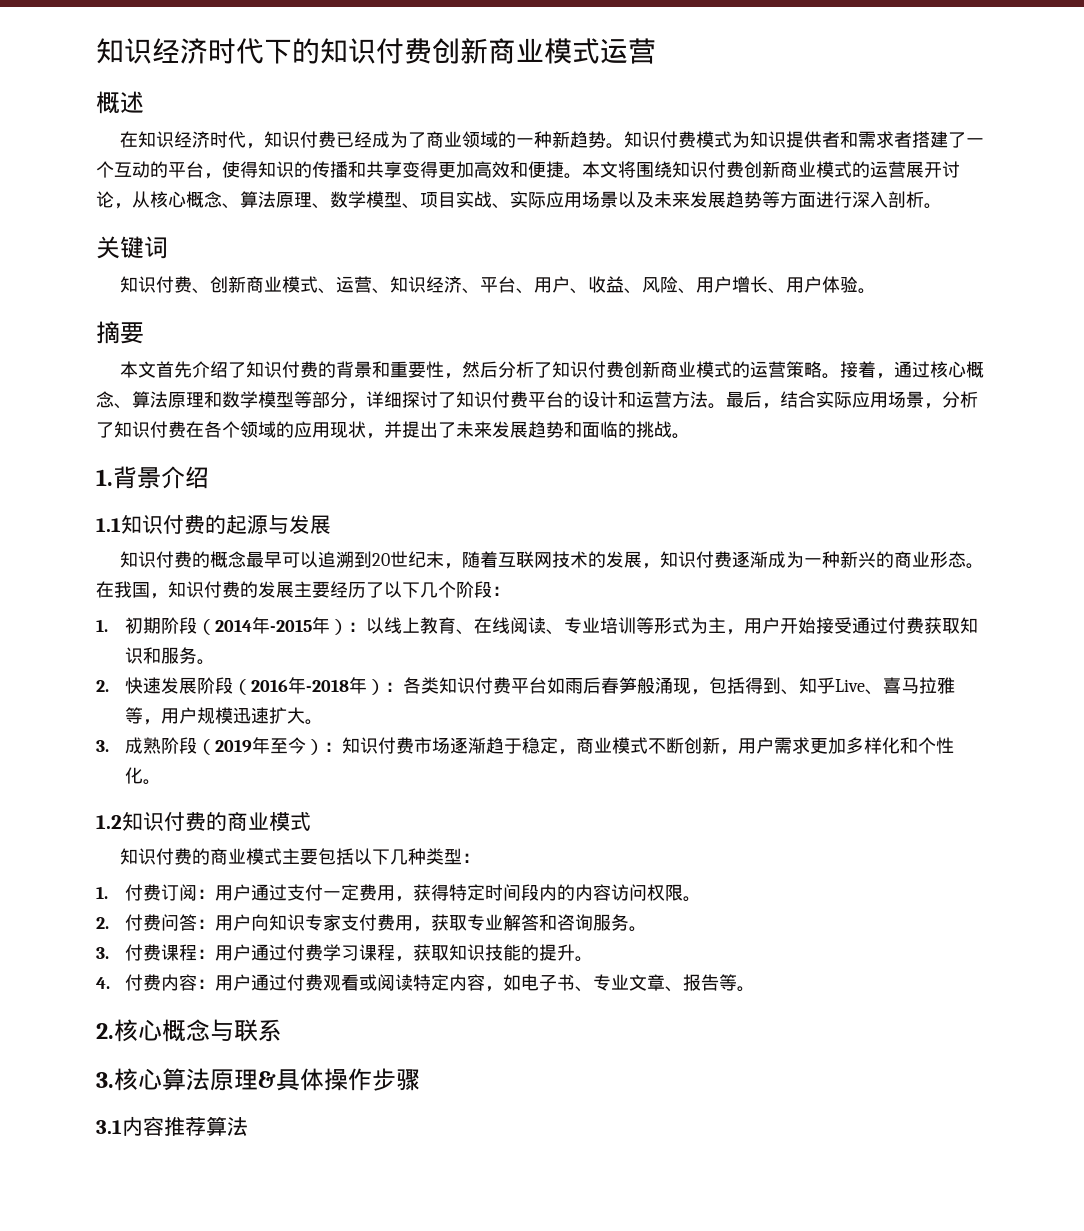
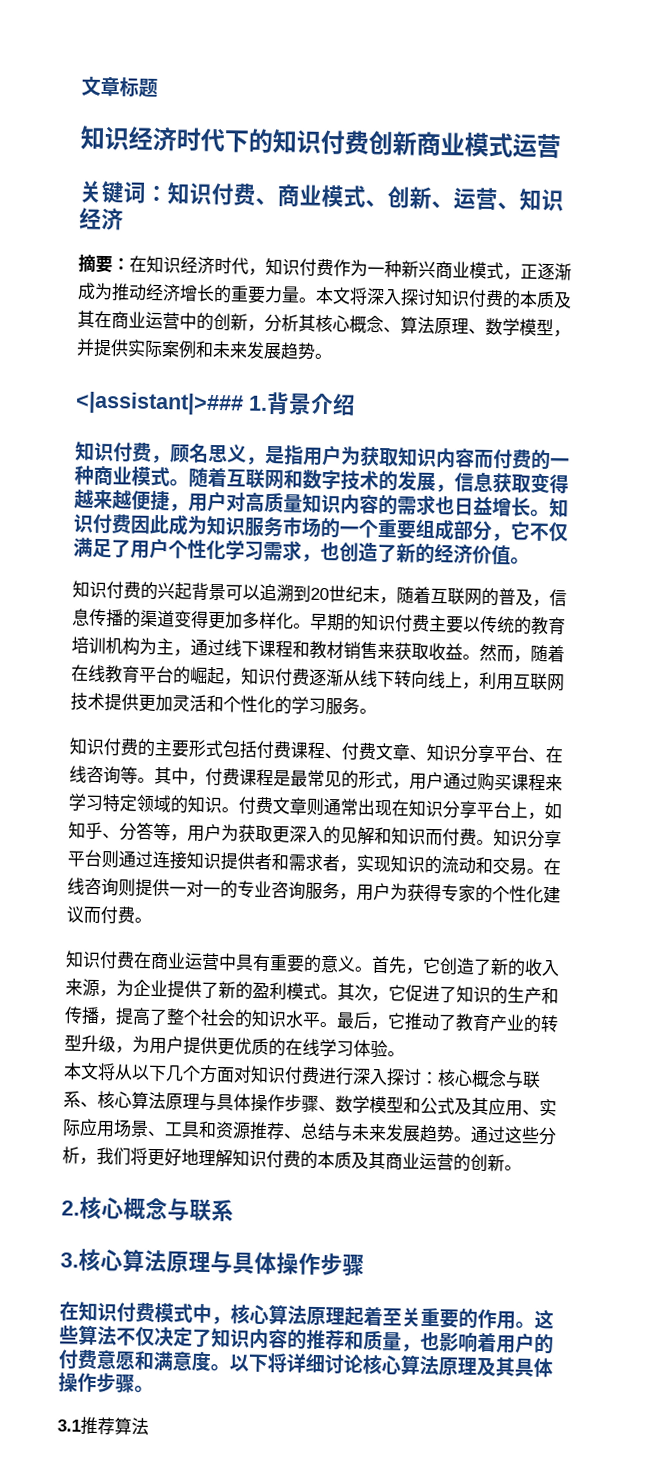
+ 文章标题
- 概述
- 在知识经济时代，知识付费已经成为了商业领域的一种新趋势。知识付费模式为知识提供者和需求者搭建了一个互动的平台，使得知识的传播和共享变得更加高效和便捷。本文将围绕知识付费创新商业模式的运营展开讨论，从核心概念、算法原理、数学模型、项目实战、实际应用场景以及未来发展趋势等方面进行深入剖析。
- 关键词
- 知识付费、创新商业模式、运营、知识经济、平台、用户、收益、风险、用户增长、用户体验。
- 摘要
- 本文首先介绍了知识付费的背景和重要性，然后分析了知识付费创新商业模式的运营策略。接着，通过核心概念、算法原理和数学模型等部分，详细探讨了知识付费平台的设计和运营方法。最后，结合实际应用场景，分析了知识付费在各个领域的应用现状，并提出了未来发展趋势和面临的挑战。
- 1.背景介绍
+ 关键词：知识付费、商业模式、创新、运营、知识经济
+ 摘要：在知识经济时代，知识付费作为一种新兴商业模式，正逐渐成为推动经济增长的重要力量。本文将深入探讨知识付费的本质及其在商业运营中的创新，分析其核心概念、算法原理、数学模型，并提供实际案例和未来发展趋势。
+ <|assistant|>### 1.背景介绍
- 1.1知识付费的起源与发展
- 知识付费的概念最早可以追溯到20世纪末，随着互联网技术的发展，知识付费逐渐成为一种新兴的商业形态。在我国，知识付费的发展主要经历了以下几个阶段：
- 1.初期阶段（2014年-2015年）：以线上教育、在线阅读、专业培训等形式为主，用户开始接受通过付费获取知识和服务。
- 2.快速发展阶段（2016年-2018年）：各类知识付费平台如雨后春笋般涌现，包括得到、知乎Live、喜马拉雅等，用户规模迅速扩大。
- 3.成熟阶段（2019年至今）：知识付费市场逐渐趋于稳定，商业模式不断创新，用户需求更加多样化和个性化。
- 1.2知识付费的商业模式
- 知识付费的商业模式主要包括以下几种类型：
- 1.付费订阅：用户通过支付一定费用，获得特定时间段内的内容访问权限。
- 2.付费问答：用户向知识专家支付费用，获取专业解答和咨询服务。
- 3.付费课程：用户通过付费学习课程，获取知识技能的提升。
- 4.付费内容：用户通过付费观看或阅读特定内容，如电子书、专业文章、报告等。
+ 知识付费，顾名思义，是指用户为获取知识内容而付费的一种商业模式。随着互联网和数字技术的发展，信息获取变得越来越便捷，用户对高质量知识内容的需求也日益增长。知识付费因此成为知识服务市场的一个重要组成部分，它不仅满足了用户个性化学习需求，也创造了新的经济价值。
+ 知识付费的兴起背景可以追溯到20世纪末，随着互联网的普及，信息传播的渠道变得更加多样化。早期的知识付费主要以传统的教育培训机构为主，通过线下课程和教材销售来获取收益。然而，随着在线教育平台的崛起，知识付费逐渐从线下转向线上，利用互联网技术提供更加灵活和个性化的学习服务。
+ 知识付费的主要形式包括付费课程、付费文章、知识分享平台、在线咨询等。其中，付费课程是最常见的形式，用户通过购买课程来学习特定领域的知识。付费文章则通常出现在知识分享平台上，如知乎、分答等，用户为获取更深入的见解和知识而付费。知识分享平台则通过连接知识提供者和需求者，实现知识的流动和交易。在线咨询则提供一对一的专业咨询服务，用户为获得专家的个性化建议而付费。
+ 知识付费在商业运营中具有重要的意义。首先，它创造了新的收入来源，为企业提供了新的盈利模式。其次，它促进了知识的生产和传播，提高了整个社会的知识水平。最后，它推动了教育产业的转型升级，为用户提供更优质的在线学习体验。
+ 本文将从以下几个方面对知识付费进行深入探讨：核心概念与联系、核心算法原理与具体操作步骤、数学模型和公式及其应用、实际应用场景、工具和资源推荐、总结与未来发展趋势。通过这些分析，我们将更好地理解知识付费的本质及其商业运营的创新。
- 3.核心算法原理&具体操作步骤
+ 3.核心算法原理与具体操作步骤
- 3.1内容推荐算法
+ 在知识付费模式中，核心算法原理起着至关重要的作用。这些算法不仅决定了知识内容的推荐和质量，也影响着用户的付费意愿和满意度。以下将详细讨论核心算法原理及其具体操作步骤。
+ 3.1推荐算法

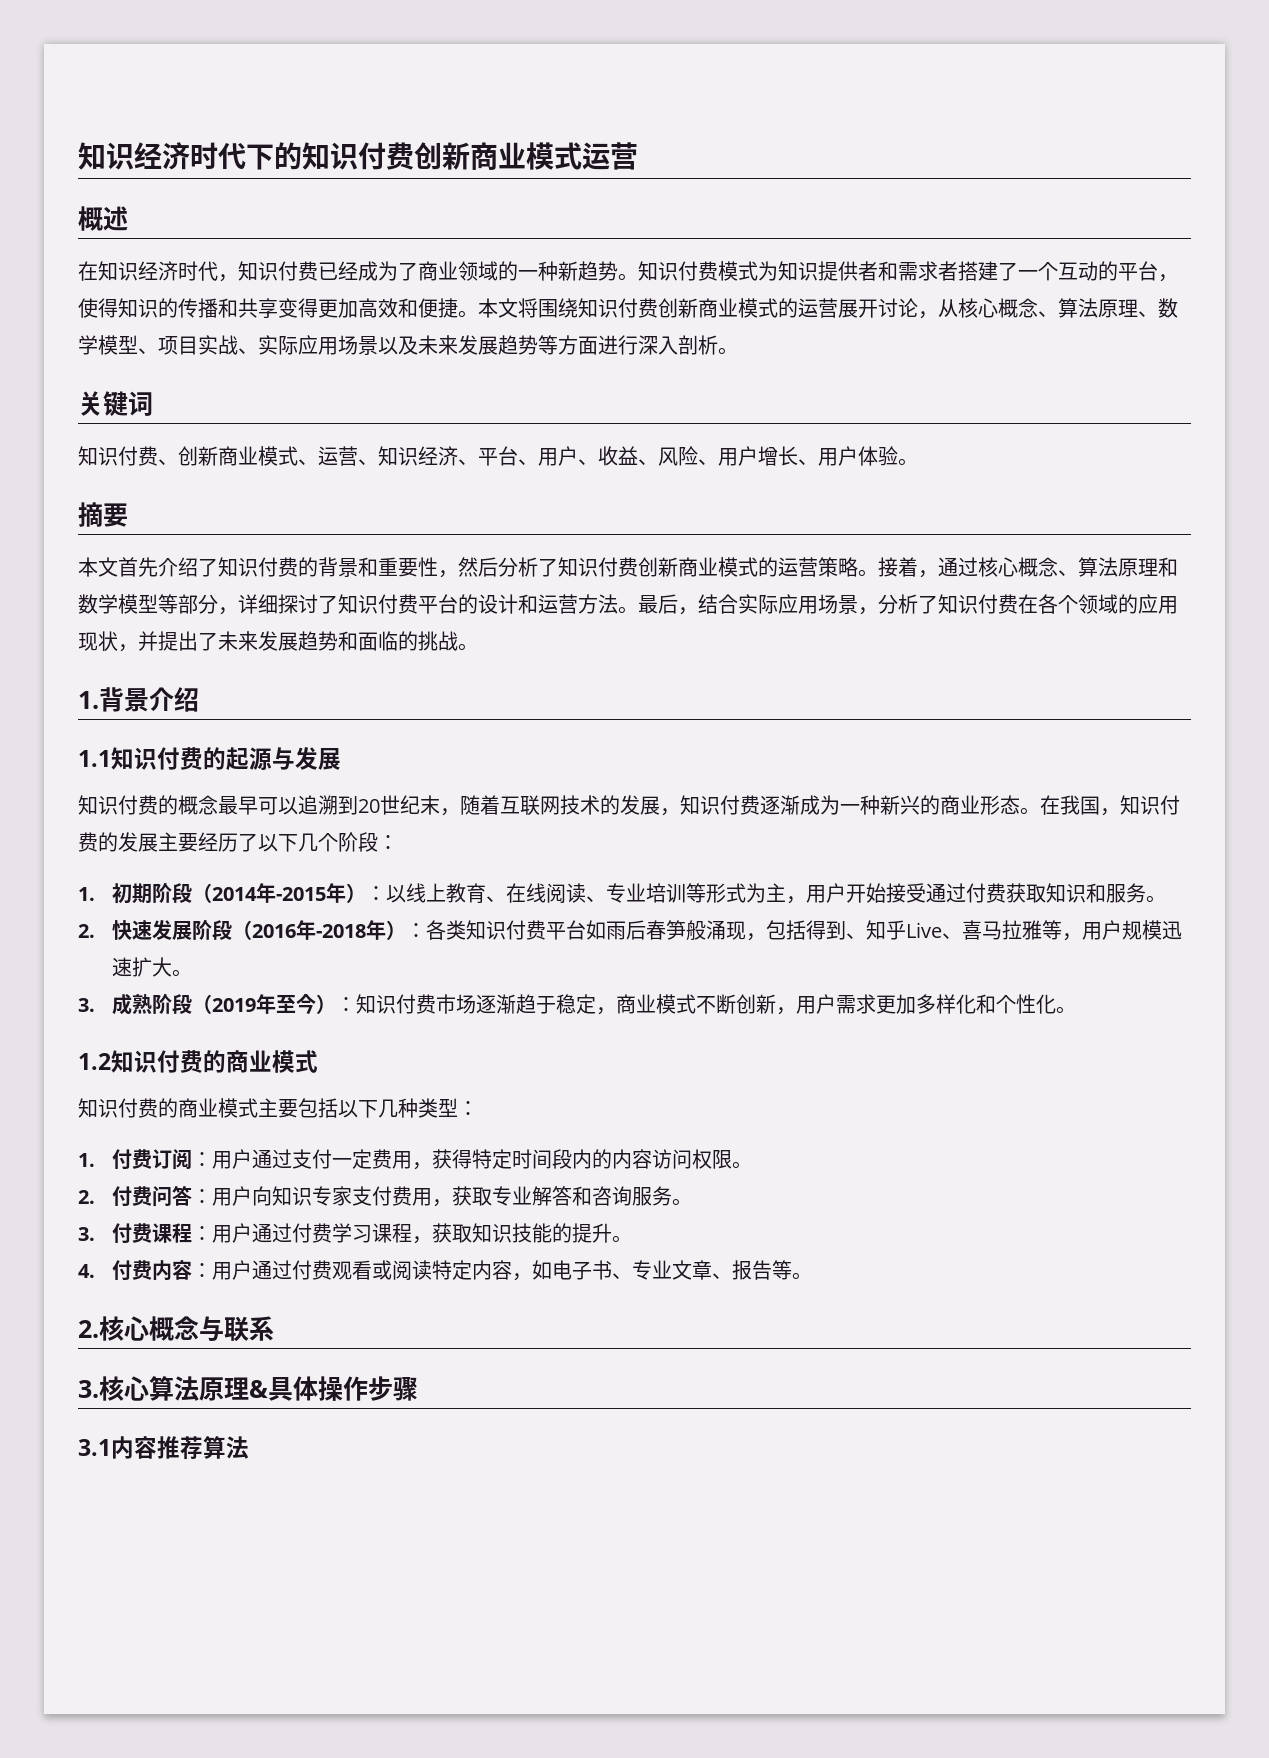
- 文章标题
- 关键词：知识付费、商业模式、创新、运营、知识经济
- 摘要：在知识经济时代，知识付费作为一种新兴商业模式，正逐渐成为推动经济增长的重要力量。本文将深入探讨知识付费的本质及其在商业运营中的创新，分析其核心概念、算法原理、数学模型，并提供实际案例和未来发展趋势。
- <|assistant|>### 1.背景介绍
+ 概述
+ 在知识经济时代，知识付费已经成为了商业领域的一种新趋势。知识付费模式为知识提供者和需求者搭建了一个互动的平台，使得知识的传播和共享变得更加高效和便捷。本文将围绕知识付费创新商业模式的运营展开讨论，从核心概念、算法原理、数学模型、项目实战、实际应用场景以及未来发展趋势等方面进行深入剖析。
+ 关键词
+ 知识付费、创新商业模式、运营、知识经济、平台、用户、收益、风险、用户增长、用户体验。
+ 摘要
+ 本文首先介绍了知识付费的背景和重要性，然后分析了知识付费创新商业模式的运营策略。接着，通过核心概念、算法原理和数学模型等部分，详细探讨了知识付费平台的设计和运营方法。最后，结合实际应用场景，分析了知识付费在各个领域的应用现状，并提出了未来发展趋势和面临的挑战。
+ 1.背景介绍
- 知识付费，顾名思义，是指用户为获取知识内容而付费的一种商业模式。随着互联网和数字技术的发展，信息获取变得越来越便捷，用户对高质量知识内容的需求也日益增长。知识付费因此成为知识服务市场的一个重要组成部分，它不仅满足了用户个性化学习需求，也创造了新的经济价值。
- 知识付费的兴起背景可以追溯到20世纪末，随着互联网的普及，信息传播的渠道变得更加多样化。早期的知识付费主要以传统的教育培训机构为主，通过线下课程和教材销售来获取收益。然而，随着在线教育平台的崛起，知识付费逐渐从线下转向线上，利用互联网技术提供更加灵活和个性化的学习服务。
- 知识付费的主要形式包括付费课程、付费文章、知识分享平台、在线咨询等。其中，付费课程是最常见的形式，用户通过购买课程来学习特定领域的知识。付费文章则通常出现在知识分享平台上，如知乎、分答等，用户为获取更深入的见解和知识而付费。知识分享平台则通过连接知识提供者和需求者，实现知识的流动和交易。在线咨询则提供一对一的专业咨询服务，用户为获得专家的个性化建议而付费。
- 知识付费在商业运营中具有重要的意义。首先，它创造了新的收入来源，为企业提供了新的盈利模式。其次，它促进了知识的生产和传播，提高了整个社会的知识水平。最后，它推动了教育产业的转型升级，为用户提供更优质的在线学习体验。
- 本文将从以下几个方面对知识付费进行深入探讨：核心概念与联系、核心算法原理与具体操作步骤、数学模型和公式及其应用、实际应用场景、工具和资源推荐、总结与未来发展趋势。通过这些分析，我们将更好地理解知识付费的本质及其商业运营的创新。
+ 1.1知识付费的起源与发展
+ 知识付费的概念最早可以追溯到20世纪末，随着互联网技术的发展，知识付费逐渐成为一种新兴的商业形态。在我国，知识付费的发展主要经历了以下几个阶段：
+ 1.初期阶段（2014年-2015年）：以线上教育、在线阅读、专业培训等形式为主，用户开始接受通过付费获取知识和服务。
+ 2.快速发展阶段（2016年-2018年）：各类知识付费平台如雨后春笋般涌现，包括得到、知乎Live、喜马拉雅等，用户规模迅速扩大。
+ 3.成熟阶段（2019年至今）：知识付费市场逐渐趋于稳定，商业模式不断创新，用户需求更加多样化和个性化。
+ 1.2知识付费的商业模式
+ 知识付费的商业模式主要包括以下几种类型：
+ 1.付费订阅：用户通过支付一定费用，获得特定时间段内的内容访问权限。
+ 2.付费问答：用户向知识专家支付费用，获取专业解答和咨询服务。
+ 3.付费课程：用户通过付费学习课程，获取知识技能的提升。
+ 4.付费内容：用户通过付费观看或阅读特定内容，如电子书、专业文章、报告等。
- 3.核心算法原理与具体操作步骤
+ 3.核心算法原理&具体操作步骤
- 在知识付费模式中，核心算法原理起着至关重要的作用。这些算法不仅决定了知识内容的推荐和质量，也影响着用户的付费意愿和满意度。以下将详细讨论核心算法原理及其具体操作步骤。
- 3.1推荐算法
+ 3.1内容推荐算法

